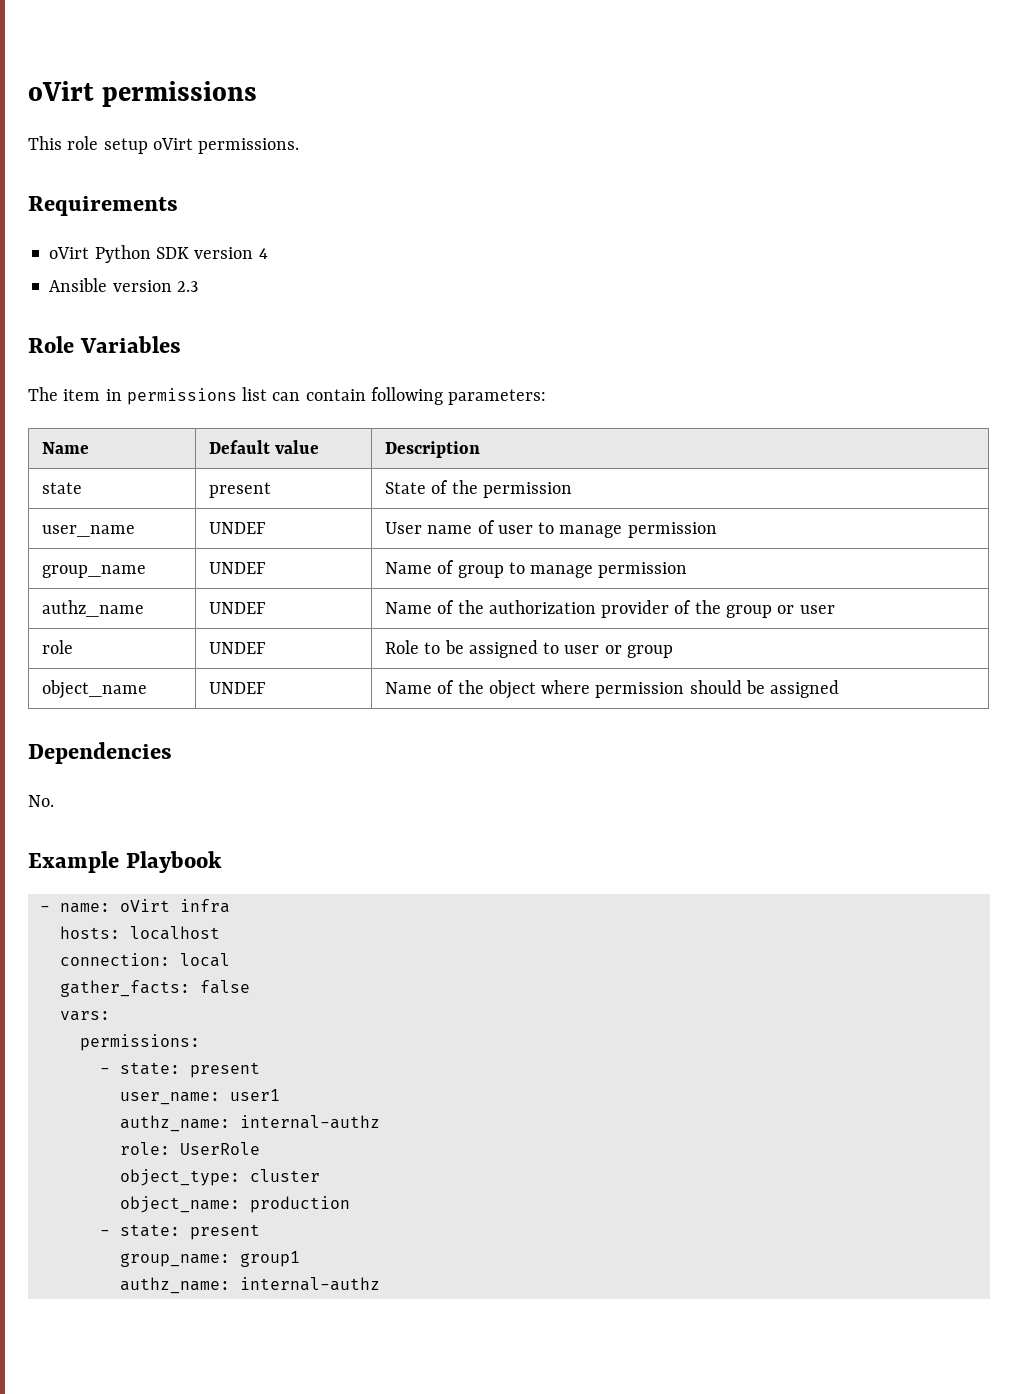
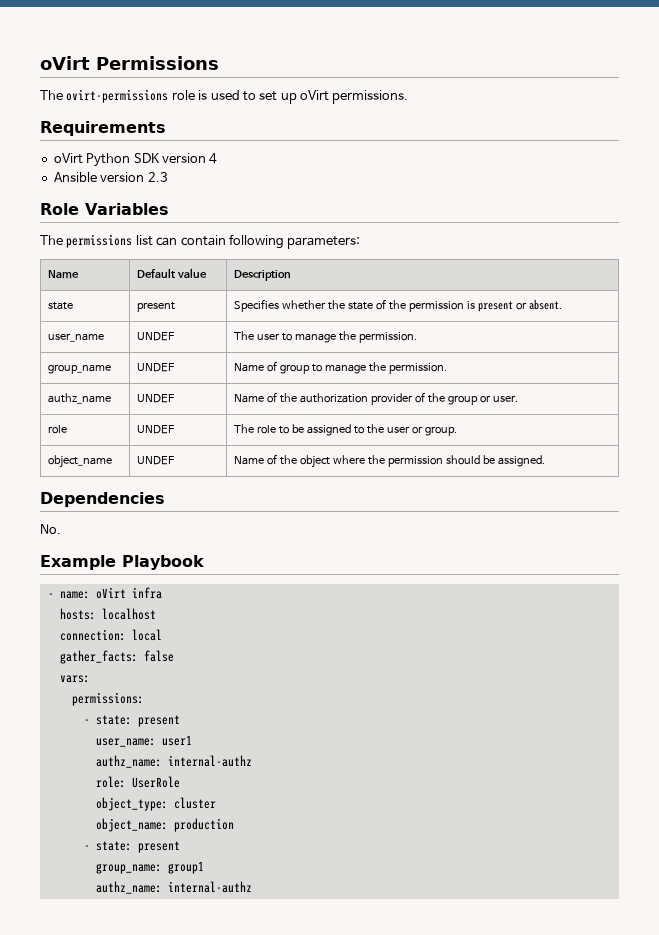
- oVirt permissions
- This role setup oVirt permissions.
+ oVirt Permissions
+ The ovirt-permissions role is used to set up oVirt permissions.
- The item in permissions list can contain following parameters:
+ The permissions list can contain following parameters:
- state | present | State of the permission
+ state | present | Specifies whether the state of the permission is present or absent.
- user_name | UNDEF | User name of user to manage permission
+ user_name | UNDEF | The user to manage the permission.
- group_name | UNDEF | Name of group to manage permission
+ group_name | UNDEF | Name of group to manage the permission.
- authz_name | UNDEF | Name of the authorization provider of the group or user
+ authz_name | UNDEF | Name of the authorization provider of the group or user.
- role | UNDEF | Role to be assigned to user or group
+ role | UNDEF | The role to be assigned to the user or group.
- object_name | UNDEF | Name of the object where permission should be assigned
+ object_name | UNDEF | Name of the object where the permission should be assigned.

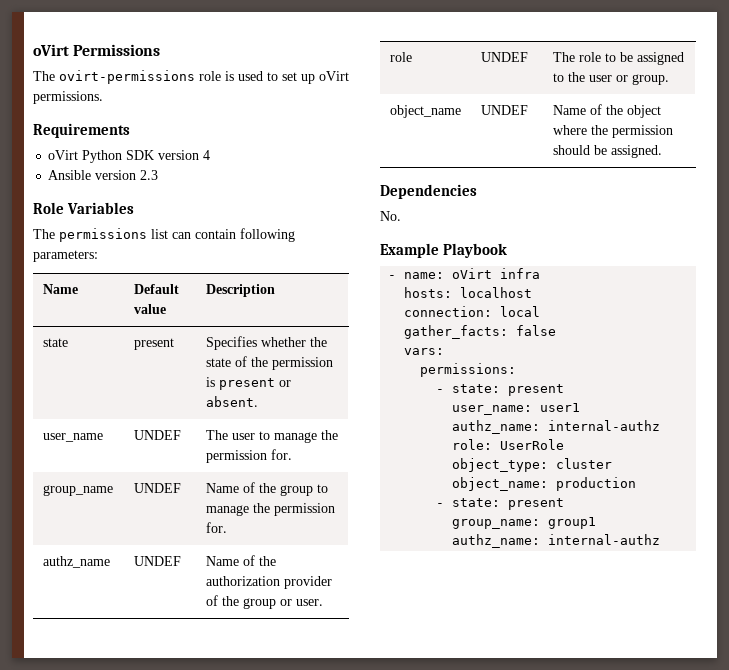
- user_name | UNDEF | The user to manage the permission.
+ user_name | UNDEF | The user to manage the permission for.
- group_name | UNDEF | Name of group to manage the permission.
+ group_name | UNDEF | Name of the group to manage the permission for.

